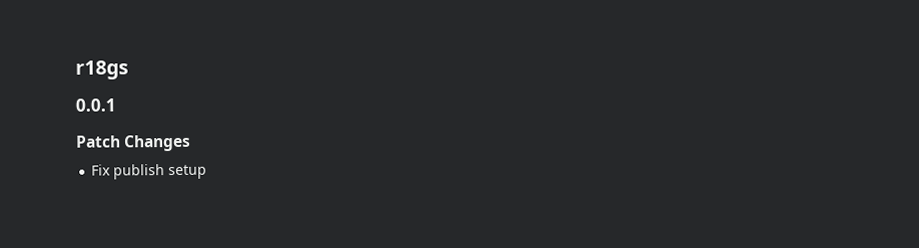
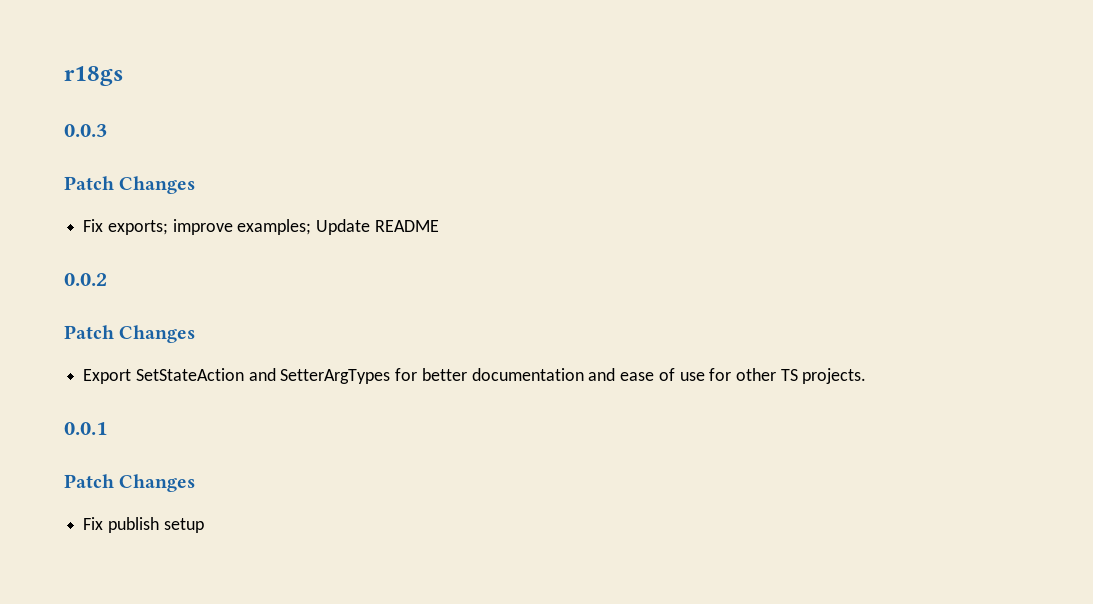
+ 0.0.3
+ Patch Changes
+ Fix exports; improve examples; Update README
+ 0.0.2
+ Patch Changes
+ Export SetStateAction and SetterArgTypes for better documentation and ease of use for other TS projects.

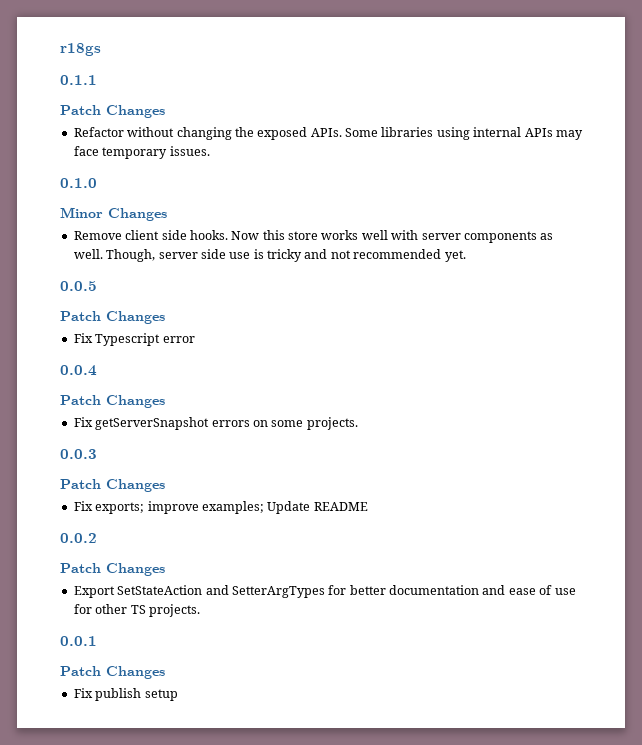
+ 0.1.1
+ Patch Changes
+ Refactor without changing the exposed APIs. Some libraries using internal APIs may face temporary issues.
+ 0.1.0
+ Minor Changes
+ Remove client side hooks. Now this store works well with server components as well. Though, server side use is tricky and not recommended yet.
+ 0.0.5
+ Patch Changes
+ Fix Typescript error
+ 0.0.4
+ Patch Changes
+ Fix getServerSnapshot errors on some projects.

